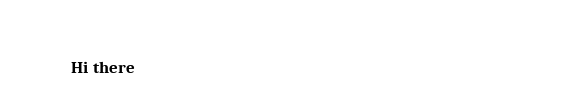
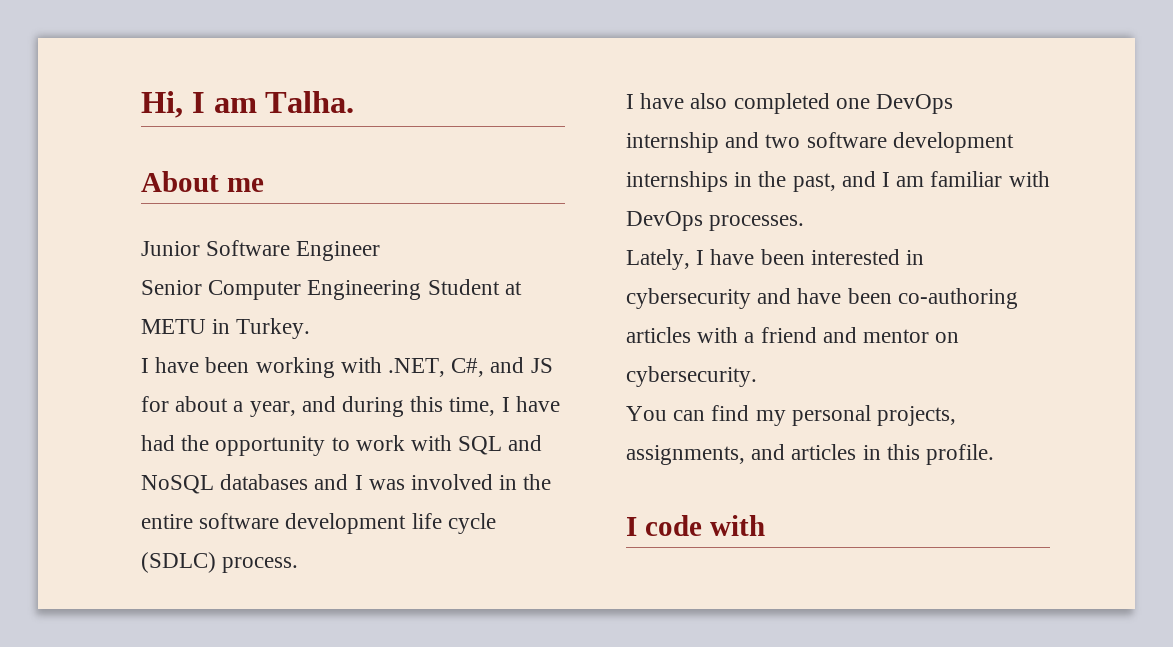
- Hi there
+ Hi, I am Talha.
+ About me
+ Junior Software Engineer
+ Senior Computer Engineering Student at METU in Turkey.
+ I have been working with .NET, C#, and JS for about a year, and during this time, I have had the opportunity to work with SQL and NoSQL databases and I was involved in the entire software development life cycle (SDLC) process.
+ I have also completed one DevOps internship and two software development internships in the past, and I am familiar with DevOps processes.
+ Lately, I have been interested in cybersecurity and have been co-authoring articles with a friend and mentor on cybersecurity.
+ You can find my personal projects, assignments, and articles in this profile.
+ I code with

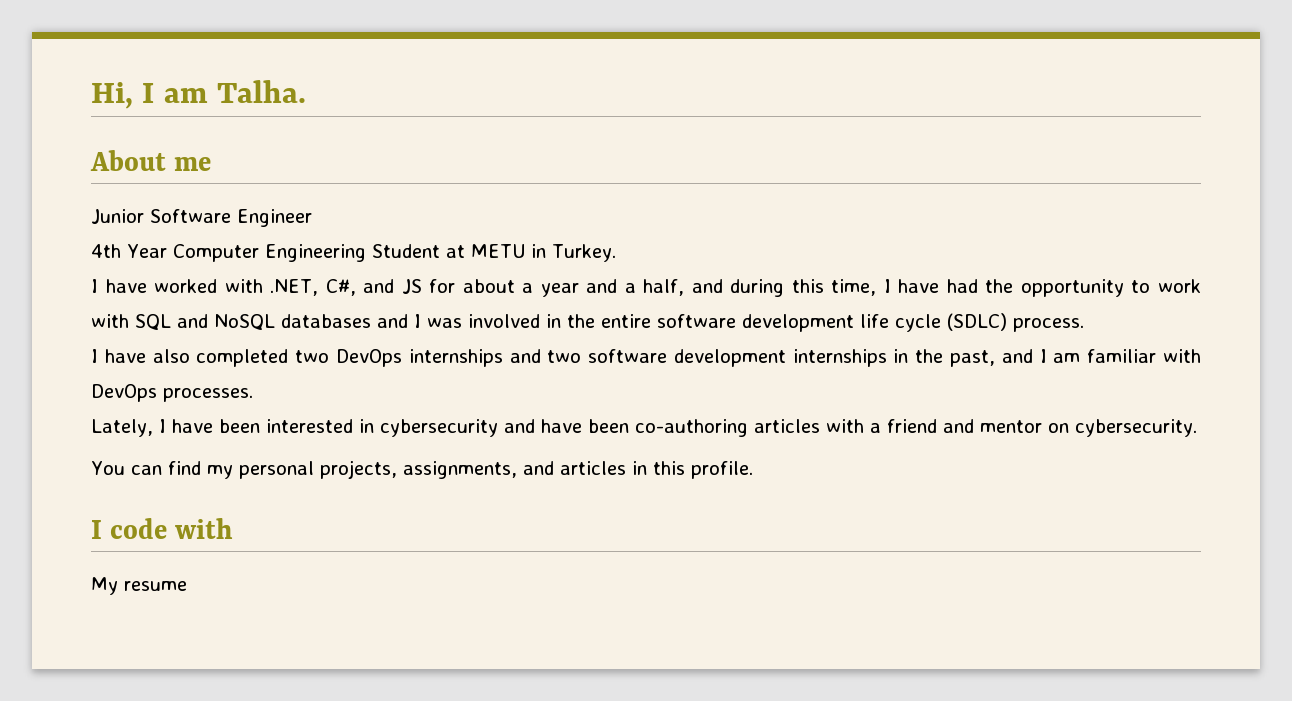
- Senior Computer Engineering Student at METU in Turkey.
+ 4th Year Computer Engineering Student at METU in Turkey.
- I have been working with .NET, C#, and JS for about a year, and during this time, I have had the opportunity to work with SQL and NoSQL databases and I was involved in the entire software development life cycle (SDLC) process.
+ I have worked with .NET, C#, and JS for about a year and a half, and during this time, I have had the opportunity to work with SQL and NoSQL databases and I was involved in the entire software development life cycle (SDLC) process.
- I have also completed one DevOps internship and two software development internships in the past, and I am familiar with DevOps processes.
+ I have also completed two DevOps internships and two software development internships in the past, and I am familiar with DevOps processes.
+ My resume

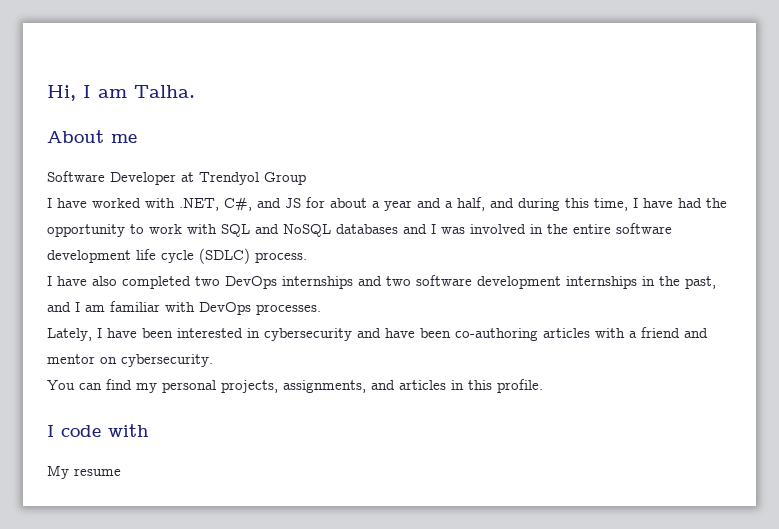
- Junior Software Engineer
- 4th Year Computer Engineering Student at METU in Turkey.
+ Software Developer at Trendyol Group

